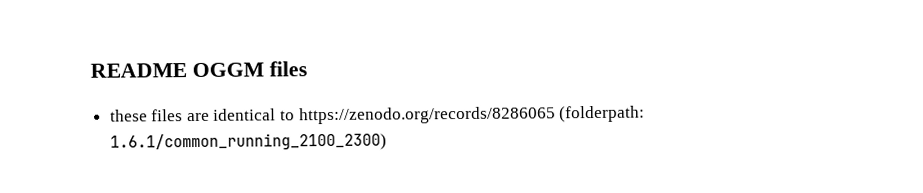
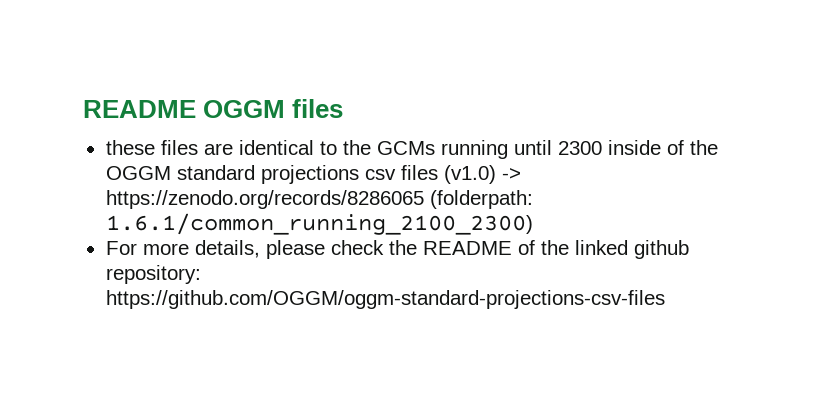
- these files are identical to https://zenodo.org/records/8286065 (folderpath: 1.6.1/common_running_2100_2300)
+ these files are identical to the GCMs running until 2300 inside of the OGGM standard projections csv files (v1.0) -> https://zenodo.org/records/8286065 (folderpath: 1.6.1/common_running_2100_2300)
+ For more details, please check the README of the linked github repository: https://github.com/OGGM/oggm-standard-projections-csv-files

